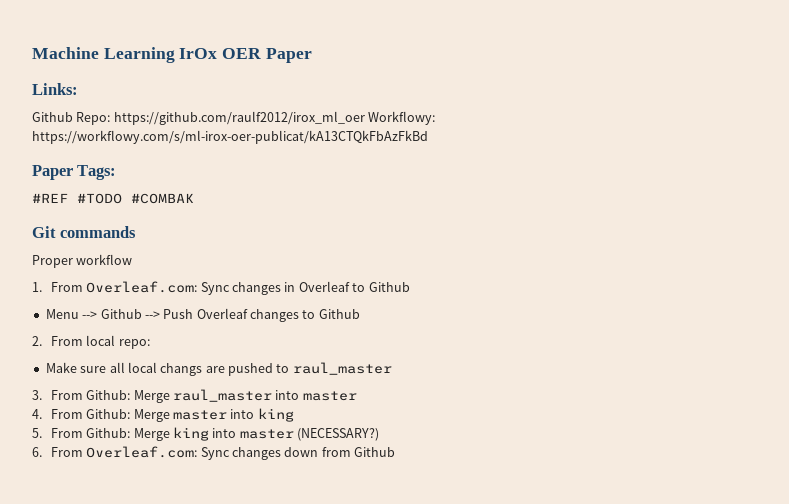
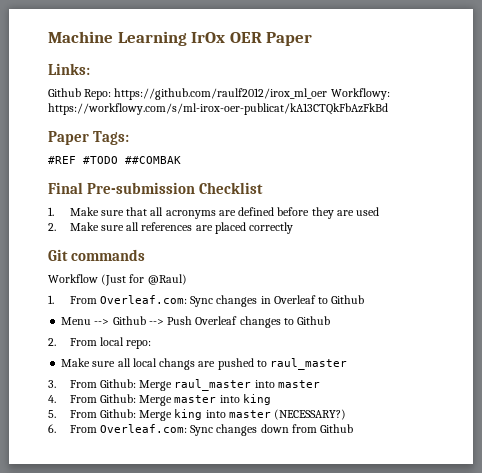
- #REF #TODO #COMBAK
+ #REF #TODO ##COMBAK
+ Final Pre-submission Checklist
+ 1. Make sure that all acronyms are defined before they are used
+ 2. Make sure all references are placed correctly
  Git commands
- Proper workflow
+ Workflow (Just for @Raul)

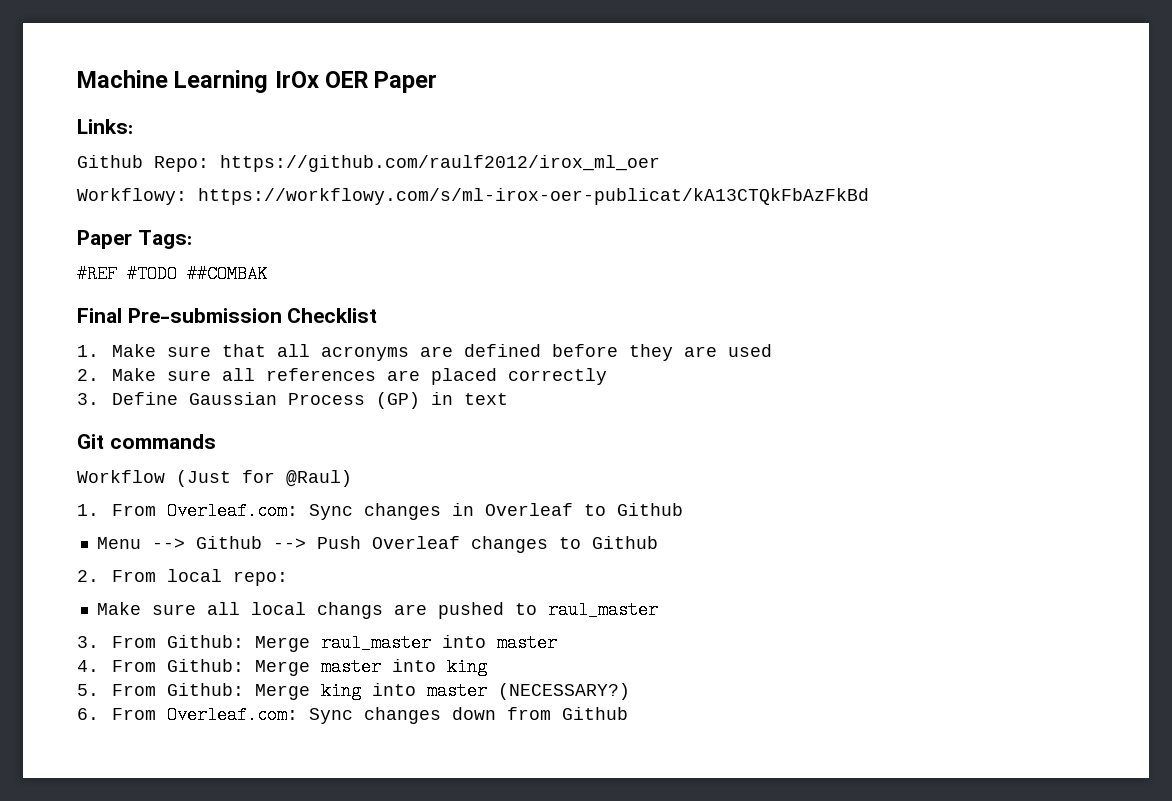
- Github Repo: https://github.com/raulf2012/irox_ml_oer Workflowy: https://workflowy.com/s/ml-irox-oer-publicat/kA13CTQkFbAzFkBd
+ Github Repo: https://github.com/raulf2012/irox_ml_oer
+ Workflowy: https://workflowy.com/s/ml-irox-oer-publicat/kA13CTQkFbAzFkBd
+ 3. Define Gaussian Process (GP) in text

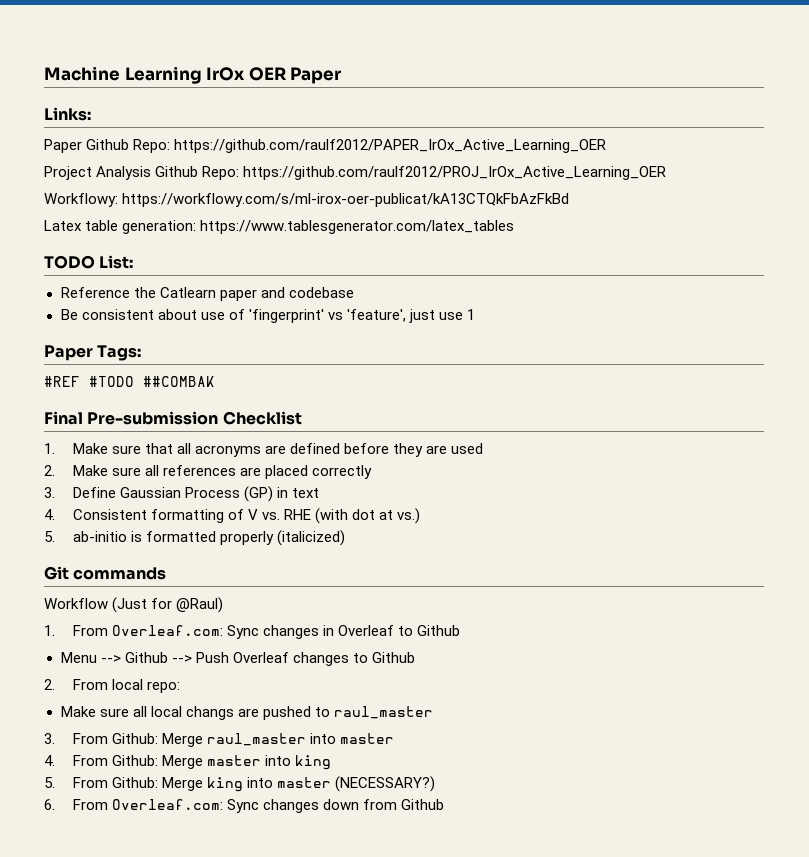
- Github Repo: https://github.com/raulf2012/irox_ml_oer
+ Paper Github Repo: https://github.com/raulf2012/PAPER_IrOx_Active_Learning_OER
+ Project Analysis Github Repo: https://github.com/raulf2012/PROJ_IrOx_Active_Learning_OER
  Workflowy: https://workflowy.com/s/ml-irox-oer-publicat/kA13CTQkFbAzFkBd
+ Latex table generation: https://www.tablesgenerator.com/latex_tables
+ TODO List:
+ Reference the Catlearn paper and codebase
+ Be consistent about use of 'fingerprint' vs 'feature', just use 1
+ 4. Consistent formatting of V vs. RHE (with dot at vs.)
+ 5. ab-initio is formatted properly (italicized)

